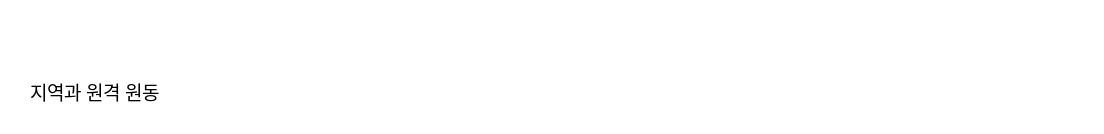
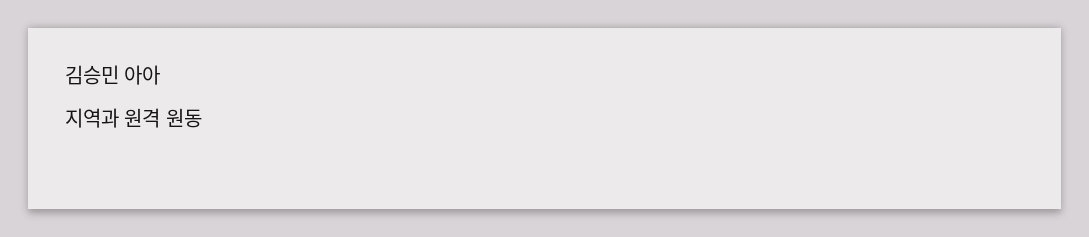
+ 김승민 아아

